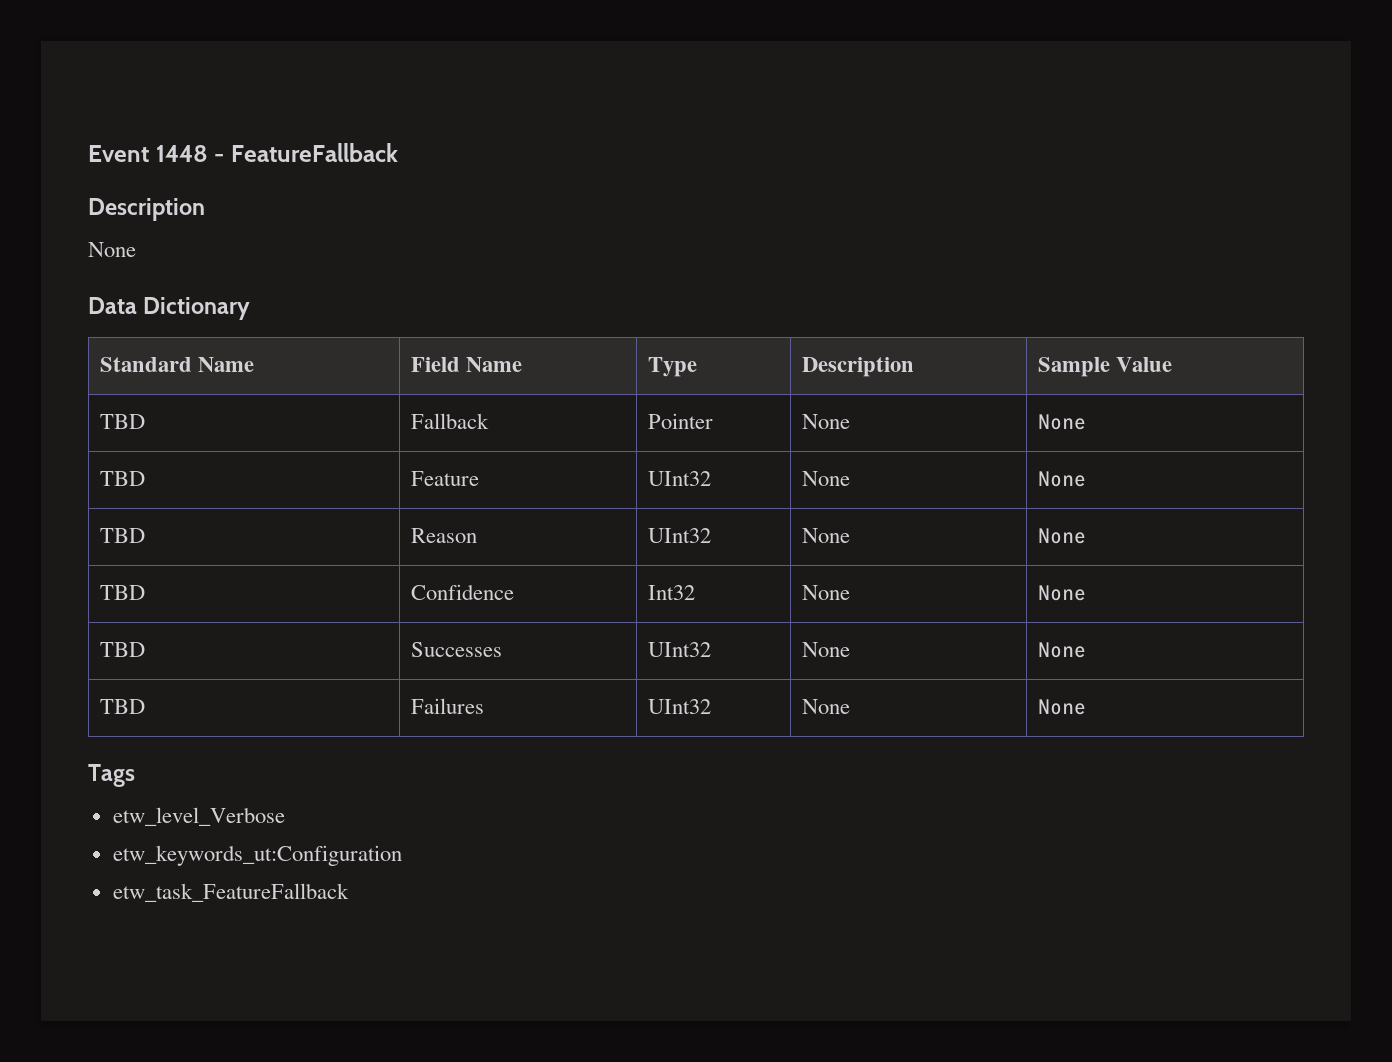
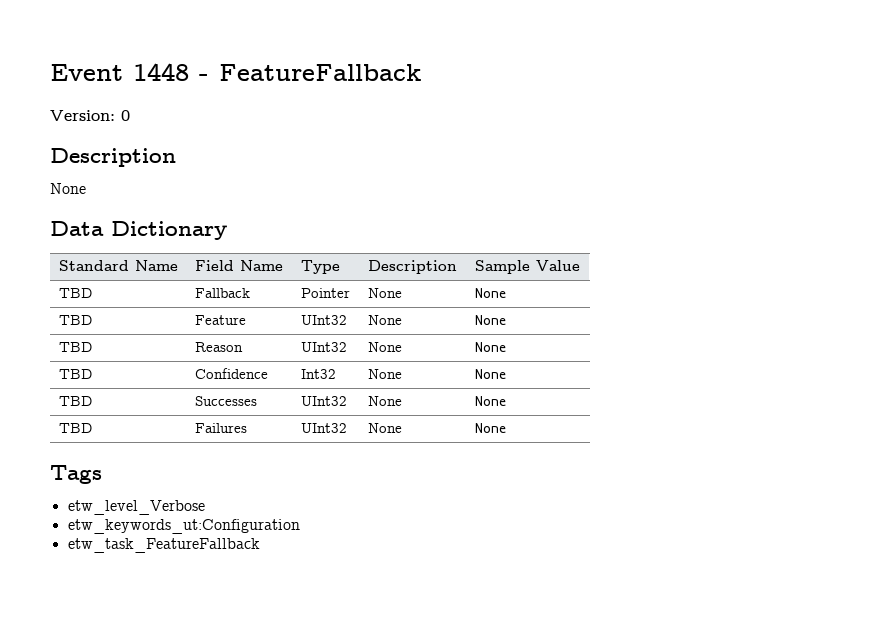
+ Version: 0

